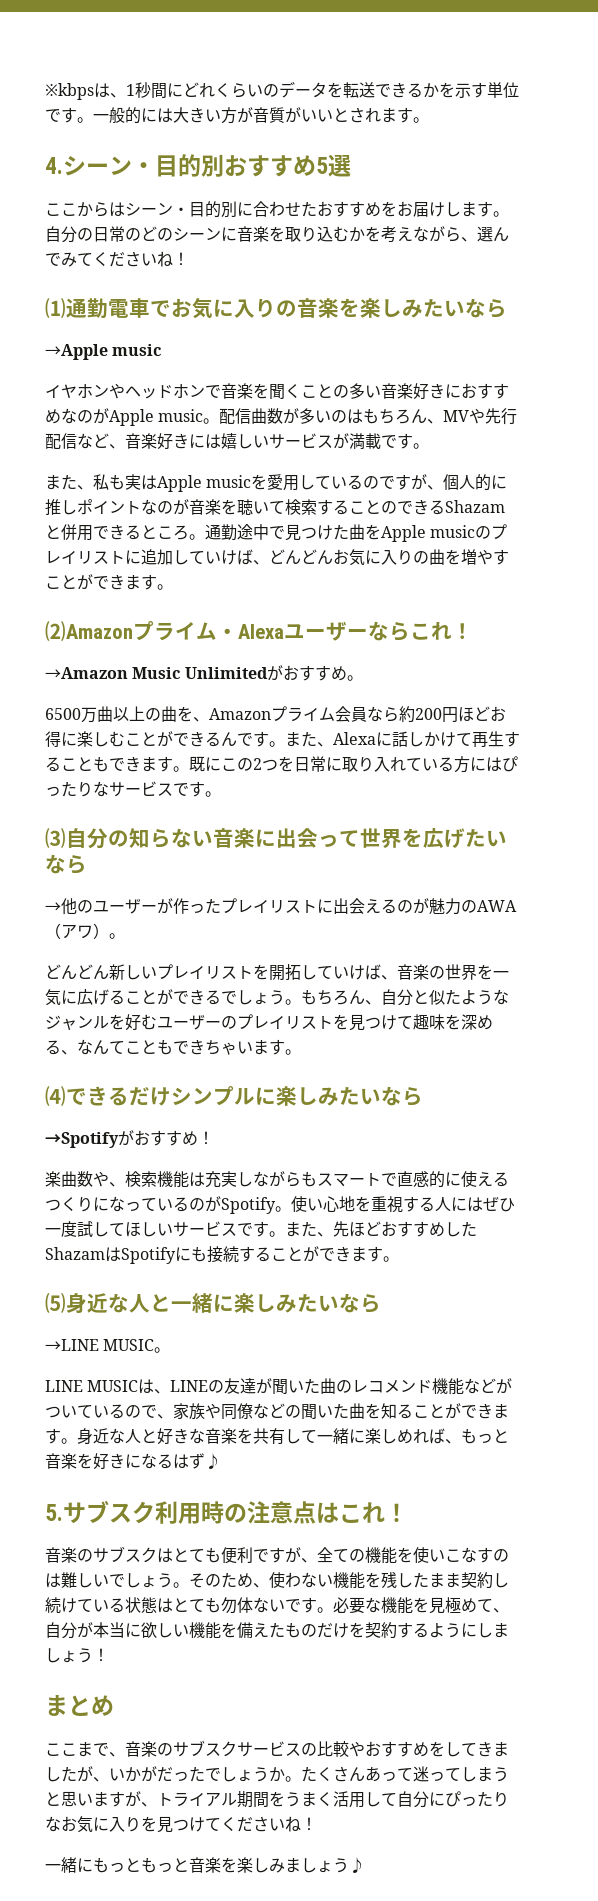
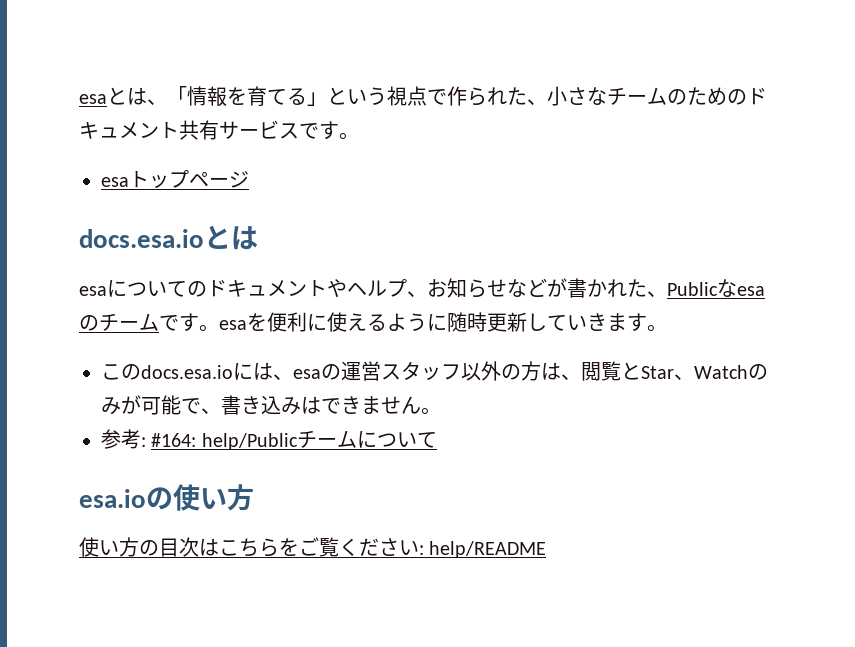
- ※kbpsは、1秒間にどれくらいのデータを転送できるかを示す単位です。一般的には大きい方が音質がいいとされます。
- 4.シーン・目的別おすすめ5選
- ここからはシーン・目的別に合わせたおすすめをお届けします。自分の日常のどのシーンに音楽を取り込むかを考えながら、選んでみてくださいね！
- ⑴通勤電車でお気に入りの音楽を楽しみたいなら
- →Apple music
- イヤホンやヘッドホンで音楽を聞くことの多い音楽好きにおすすめなのがApple music。配信曲数が多いのはもちろん、MVや先行配信など、音楽好きには嬉しいサービスが満載です。
- また、私も実はApple musicを愛用しているのですが、個人的に推しポイントなのが音楽を聴いて検索することのできるShazamと併用できるところ。通勤途中で見つけた曲をApple musicのプレイリストに追加していけば、どんどんお気に入りの曲を増やすことができます。
- ⑵Amazonプライム・Alexaユーザーならこれ！
- →Amazon Music Unlimitedがおすすめ。
- 6500万曲以上の曲を、Amazonプライム会員なら約200円ほどお得に楽しむことができるんです。また、Alexaに話しかけて再生することもできます。既にこの2つを日常に取り入れている方にはぴったりなサービスです。
- ⑶自分の知らない音楽に出会って世界を広げたいなら
- →他のユーザーが作ったプレイリストに出会えるのが魅力のAWA（アワ）。
- どんどん新しいプレイリストを開拓していけば、音楽の世界を一気に広げることができるでしょう。もちろん、自分と似たようなジャンルを好むユーザーのプレイリストを見つけて趣味を深める、なんてこともできちゃいます。
- ⑷できるだけシンプルに楽しみたいなら
- →Spotifyがおすすめ！
- 楽曲数や、検索機能は充実しながらもスマートで直感的に使えるつくりになっているのがSpotify。使い心地を重視する人にはぜひ一度試してほしいサービスです。また、先ほどおすすめしたShazamはSpotifyにも接続することができます。
- ⑸身近な人と一緒に楽しみたいなら
- →LINE MUSIC。
- LINE MUSICは、LINEの友達が聞いた曲のレコメンド機能などがついているので、家族や同僚などの聞いた曲を知ることができます。身近な人と好きな音楽を共有して一緒に楽しめれば、もっと音楽を好きになるはず♪
- 5.サブスク利用時の注意点はこれ！
- 音楽のサブスクはとても便利ですが、全ての機能を使いこなすのは難しいでしょう。そのため、使わない機能を残したまま契約し続けている状態はとても勿体ないです。必要な機能を見極めて、自分が本当に欲しい機能を備えたものだけを契約するようにしましょう！
- まとめ
- ここまで、音楽のサブスクサービスの比較やおすすめをしてきましたが、いかがだったでしょうか。たくさんあって迷ってしまうと思いますが、トライアル期間をうまく活用して自分にぴったりなお気に入りを見つけてくださいね！
- 一緒にもっともっと音楽を楽しみましょう♪
+ esaとは、「情報を育てる」という視点で作られた、小さなチームのためのドキュメント共有サービスです。
+ esaトップページ
+ docs.esa.ioとは
+ esaについてのドキュメントやヘルプ、お知らせなどが書かれた、Publicなesaのチームです。esaを便利に使えるように随時更新していきます。
+ このdocs.esa.ioには、esaの運営スタッフ以外の方は、閲覧とStar、Watchのみが可能で、書き込みはできません。
+ 参考: #164: help/Publicチームについて
+ esa.ioの使い方
+ 使い方の目次はこちらをご覧ください: help/README

